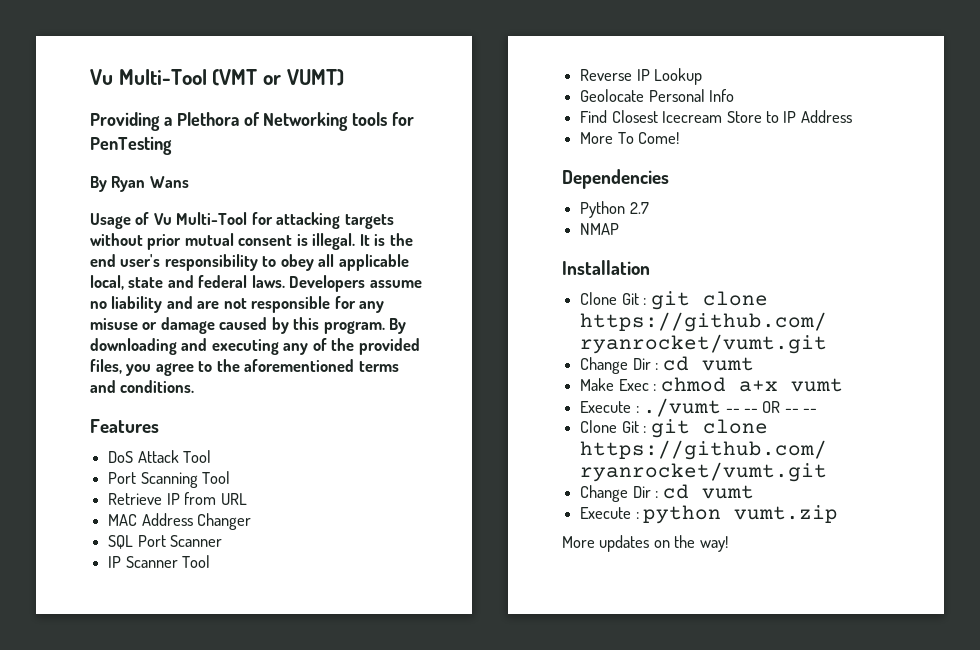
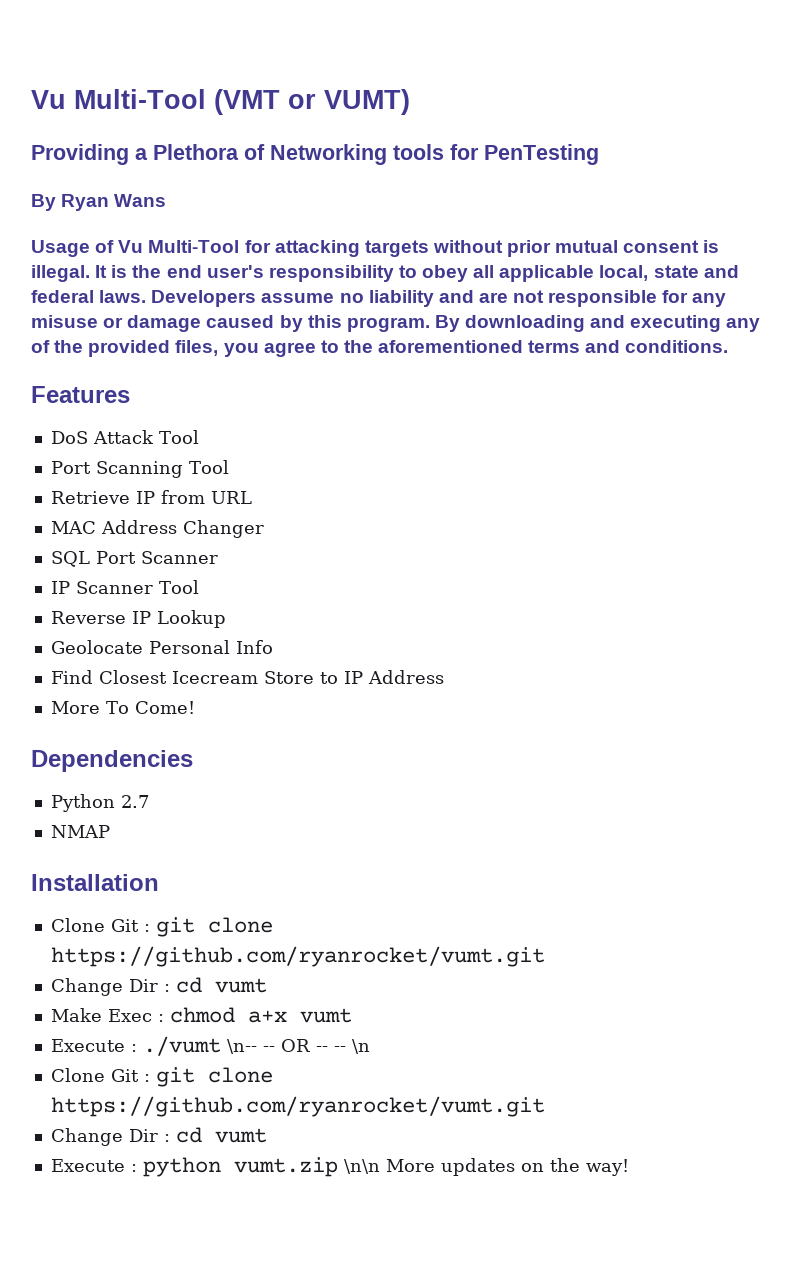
- Execute : ./vumt -- -- OR -- --
+ Execute : ./vumt \n-- -- OR -- -- \n
- Execute : python vumt.zip
- More updates on the way!
+ Execute : python vumt.zip \n\n More updates on the way!

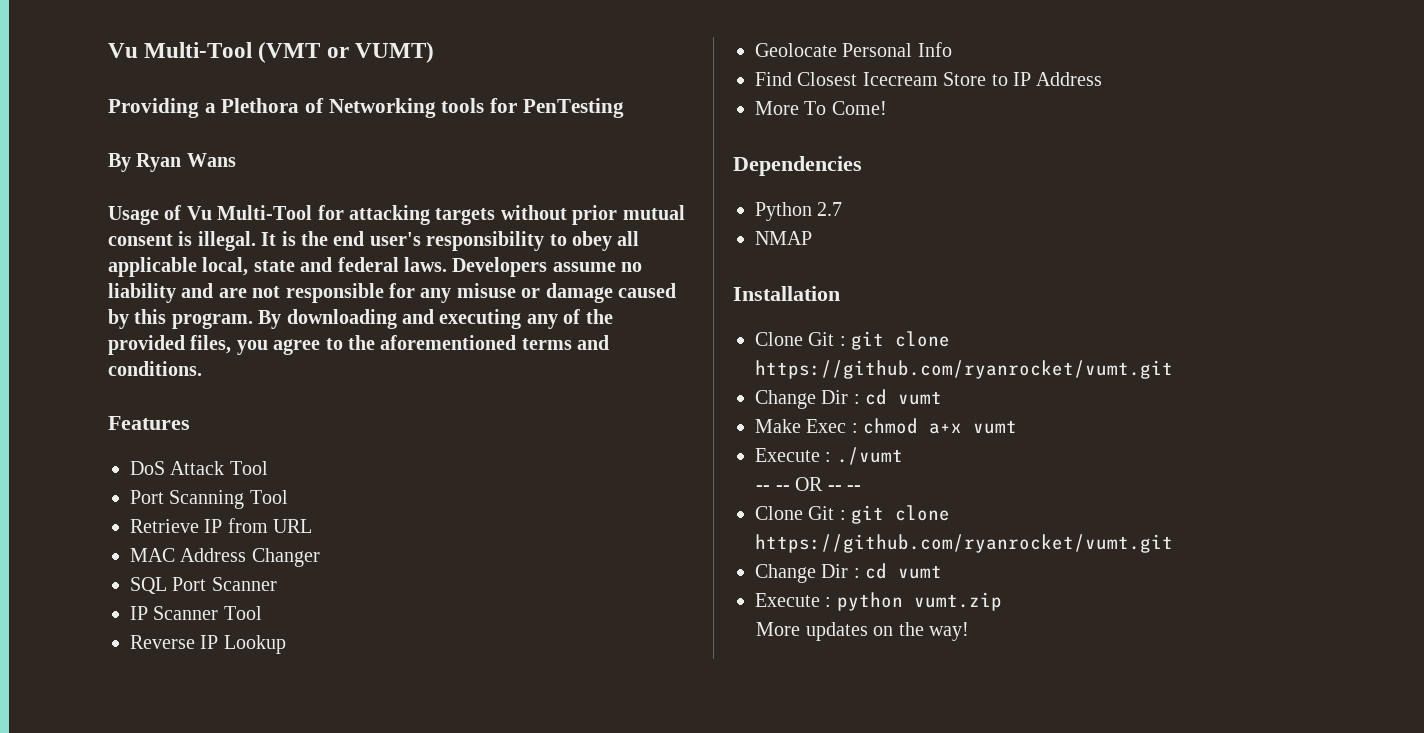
- Execute : ./vumt \n-- -- OR -- -- \n
+ Execute : ./vumt
+ -- -- OR -- --
- Execute : python vumt.zip \n\n More updates on the way!
+ Execute : python vumt.zip
+ More updates on the way!

